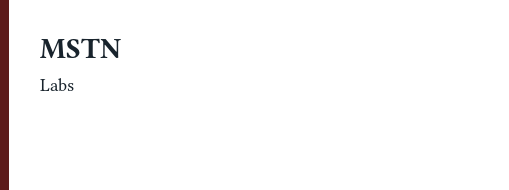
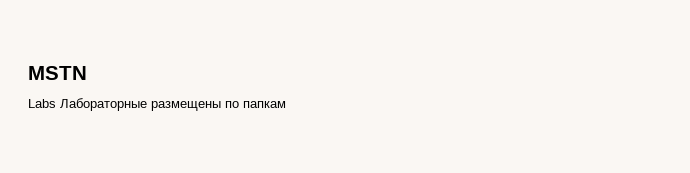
- Labs
+ Labs Лабораторные размещены по папкам

